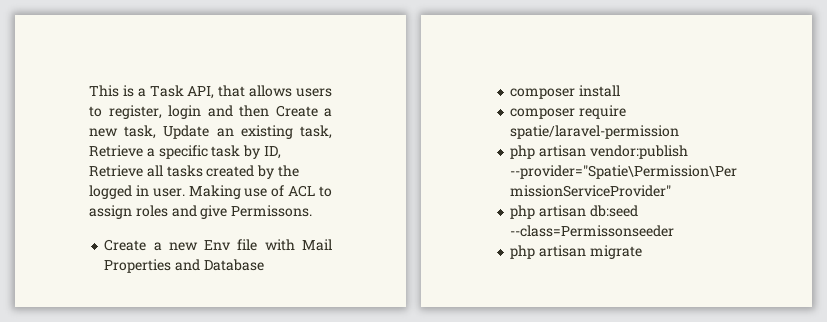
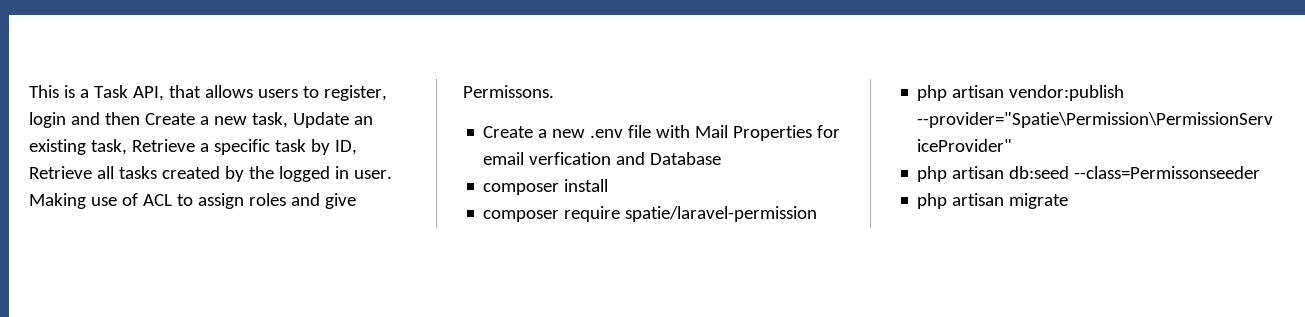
- Create a new Env file with Mail Properties and Database
+ Create a new .env file with Mail Properties for email verfication and Database

